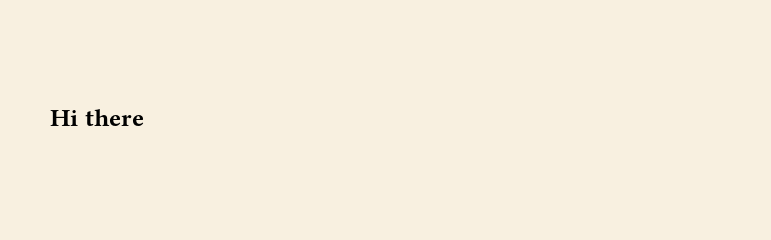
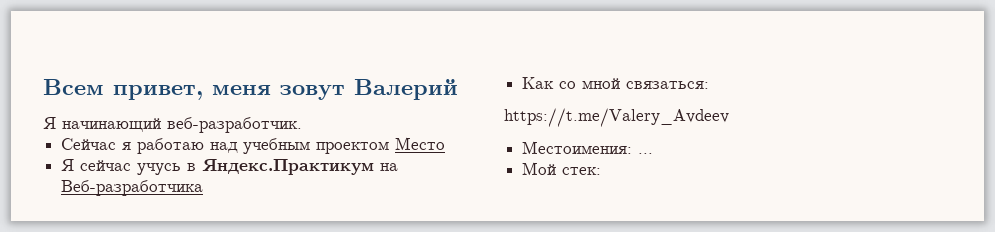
- Hi there
+ Всем привет, меня зовут Валерий
+ Я начинающий веб-разработчик.
+ Сейчас я работаю над учебным проектом Место
+ Я сейчас учусь в Яндекс.Практикум на Веб-разработчика
+ Как со мной связаться:
+ https://t.me/Valery_Avdeev
+ Местоимения: ...
+ Мой стек:

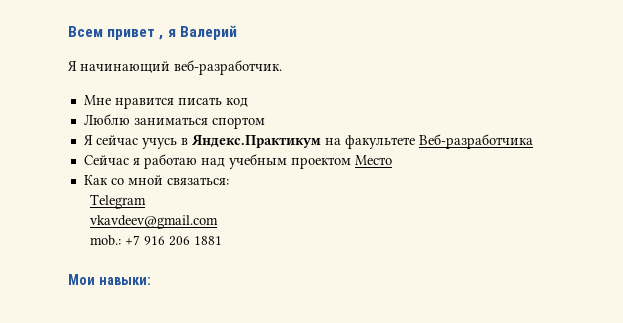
- Всем привет, меня зовут Валерий
+ Всем привет , я Валерий
+ Мне нравится писать код
+ Люблю заниматься спортом
+ Я сейчас учусь в Яндекс.Практикум на факультете Веб-разработчика
- Я сейчас учусь в Яндекс.Практикум на Веб-разработчика
  Как со мной связаться:
- https://t.me/Valery_Avdeev
- Местоимения: ...
- Мой стек:
+ Telegram
+ vkavdeev@gmail.com
+ mob.: +7 916 206 1881
+ Мои навыки:

